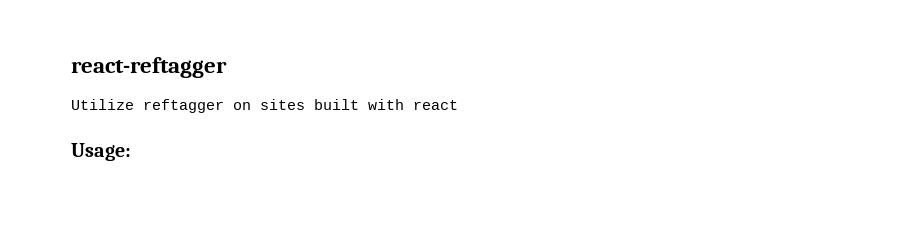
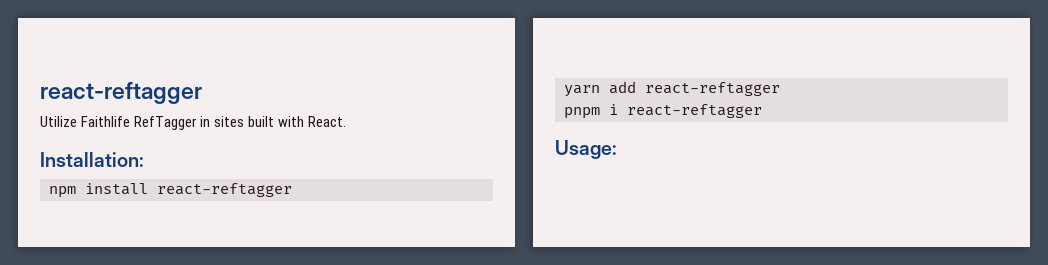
- Utilize reftagger on sites built with react
+ Utilize Faithlife RefTagger in sites built with React.
+ Installation:
+ npm install react-reftagger
+ yarn add react-reftagger
+ pnpm i react-reftagger

